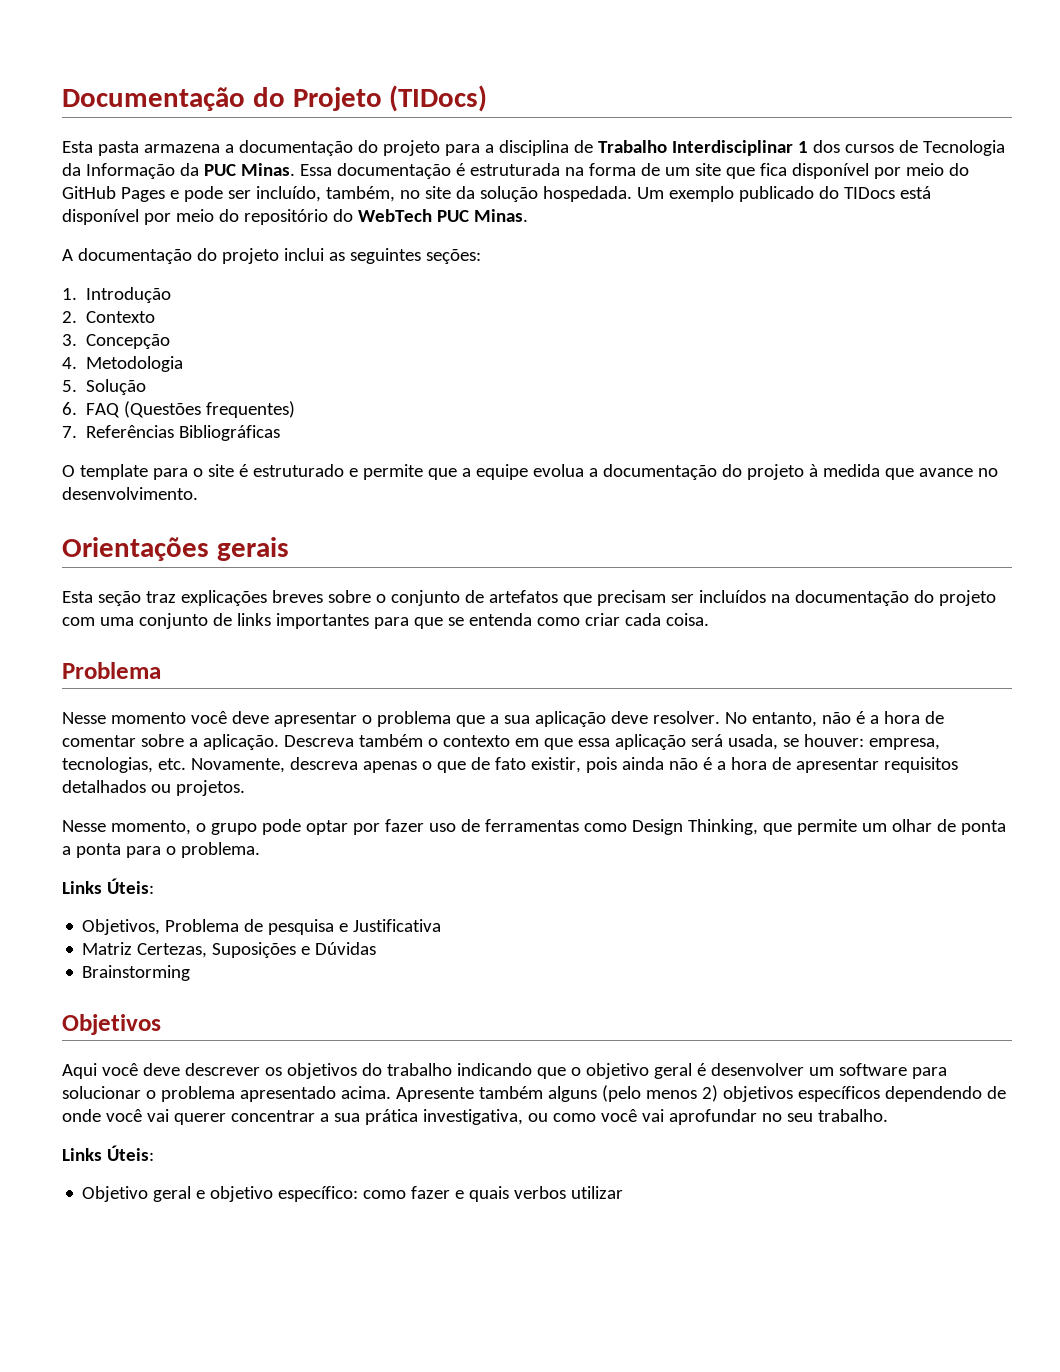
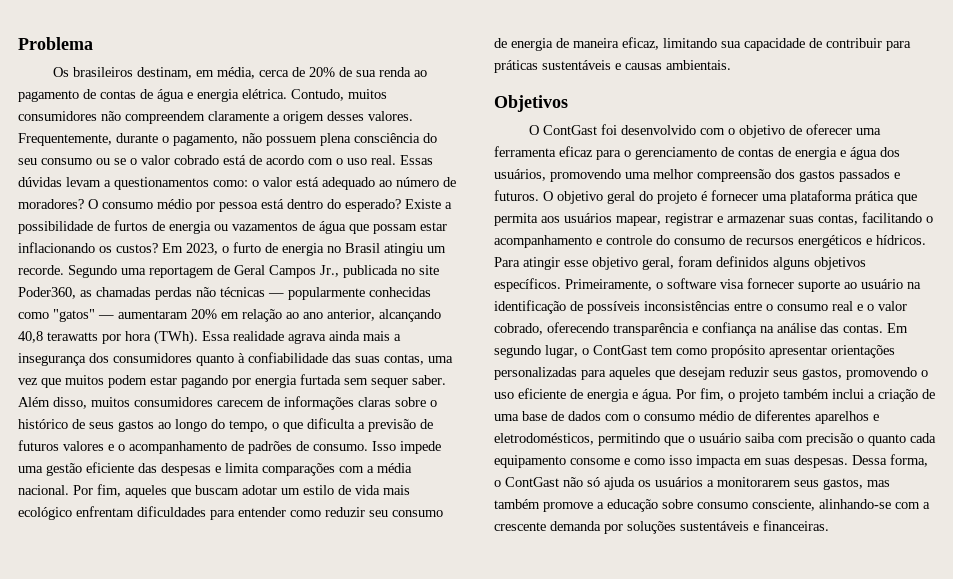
- Documentação do Projeto (TIDocs)
- Esta pasta armazena a documentação do projeto para a disciplina de Trabalho Interdisciplinar 1 dos cursos de Tecnologia da Informação da PUC Minas. Essa documentação é estruturada na forma de um site que fica disponível por meio do GitHub Pages e pode ser incluído, também, no site da solução hospedada. Um exemplo publicado do TIDocs está disponível por meio do repositório do WebTech PUC Minas.
- A documentação do projeto inclui as seguintes seções:
- 1. Introdução
- 2. Contexto
- 3. Concepção
- 4. Metodologia
- 5. Solução
- 6. FAQ (Questões frequentes)
- 7. Referências Bibliográficas
- O template para o site é estruturado e permite que a equipe evolua a documentação do projeto à medida que avance no desenvolvimento.
- Orientações gerais
- Esta seção traz explicações breves sobre o conjunto de artefatos que precisam ser incluídos na documentação do projeto com uma conjunto de links importantes para que se entenda como criar cada coisa.
  Problema
- Nesse momento você deve apresentar o problema que a sua aplicação deve resolver. No entanto, não é a hora de comentar sobre a aplicação. Descreva também o contexto em que essa aplicação será usada, se houver: empresa, tecnologias, etc. Novamente, descreva apenas o que de fato existir, pois ainda não é a hora de apresentar requisitos detalhados ou projetos.
- Nesse momento, o grupo pode optar por fazer uso de ferramentas como Design Thinking, que permite um olhar de ponta a ponta para o problema.
- Links Úteis:
- Objetivos, Problema de pesquisa e Justificativa
- Matriz Certezas, Suposições e Dúvidas
- Brainstorming
+ Os brasileiros destinam, em média, cerca de 20% de sua renda ao pagamento de contas de água e energia elétrica. Contudo, muitos consumidores não compreendem claramente a origem desses valores. Frequentemente, durante o pagamento, não possuem plena consciência do seu consumo ou se o valor cobrado está de acordo com o uso real. Essas dúvidas levam a questionamentos como: o valor está adequado ao número de moradores? O consumo médio por pessoa está dentro do esperado? Existe a possibilidade de furtos de energia ou vazamentos de água que possam estar inflacionando os custos? Em 2023, o furto de energia no Brasil atingiu um recorde. Segundo uma reportagem de Geral Campos Jr., publicada no site Poder360, as chamadas perdas não técnicas — popularmente conhecidas como "gatos" — aumentaram 20% em relação ao ano anterior, alcançando 40,8 terawatts por hora (TWh). Essa realidade agrava ainda mais a insegurança dos consumidores quanto à confiabilidade das suas contas, uma vez que muitos podem estar pagando por energia furtada sem sequer saber. Além disso, muitos consumidores carecem de informações claras sobre o histórico de seus gastos ao longo do tempo, o que dificulta a previsão de futuros valores e o acompanhamento de padrões de consumo. Isso impede uma gestão eficiente das despesas e limita comparações com a média nacional. Por fim, aqueles que buscam adotar um estilo de vida mais ecológico enfrentam dificuldades para entender como reduzir seu consumo de energia de maneira eficaz, limitando sua capacidade de contribuir para práticas sustentáveis e causas ambientais.
  Objetivos
- Aqui você deve descrever os objetivos do trabalho indicando que o objetivo geral é desenvolver um software para solucionar o problema apresentado acima. Apresente também alguns (pelo menos 2) objetivos específicos dependendo de onde você vai querer concentrar a sua prática investigativa, ou como você vai aprofundar no seu trabalho.
- Links Úteis:
- Objetivo geral e objetivo específico: como fazer e quais verbos utilizar
+ O ContGast foi desenvolvido com o objetivo de oferecer uma ferramenta eficaz para o gerenciamento de contas de energia e água dos usuários, promovendo uma melhor compreensão dos gastos passados e futuros. O objetivo geral do projeto é fornecer uma plataforma prática que permita aos usuários mapear, registrar e armazenar suas contas, facilitando o acompanhamento e controle do consumo de recursos energéticos e hídricos. Para atingir esse objetivo geral, foram definidos alguns objetivos específicos. Primeiramente, o software visa fornecer suporte ao usuário na identificação de possíveis inconsistências entre o consumo real e o valor cobrado, oferecendo transparência e confiança na análise das contas. Em segundo lugar, o ContGast tem como propósito apresentar orientações personalizadas para aqueles que desejam reduzir seus gastos, promovendo o uso eficiente de energia e água. Por fim, o projeto também inclui a criação de uma base de dados com o consumo médio de diferentes aparelhos e eletrodomésticos, permitindo que o usuário saiba com precisão o quanto cada equipamento consome e como isso impacta em suas despesas. Dessa forma, o ContGast não só ajuda os usuários a monitorarem seus gastos, mas também promove a educação sobre consumo consciente, alinhando-se com a crescente demanda por soluções sustentáveis e financeiras.

